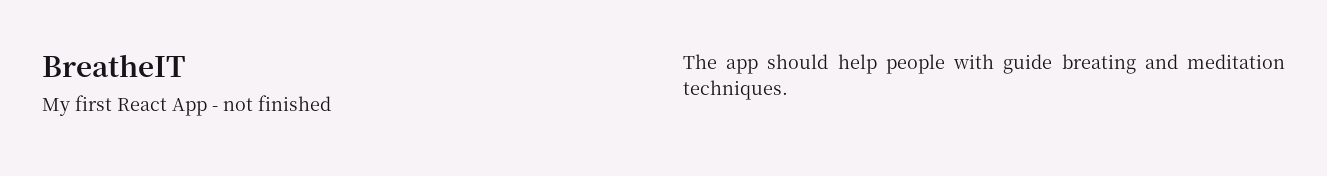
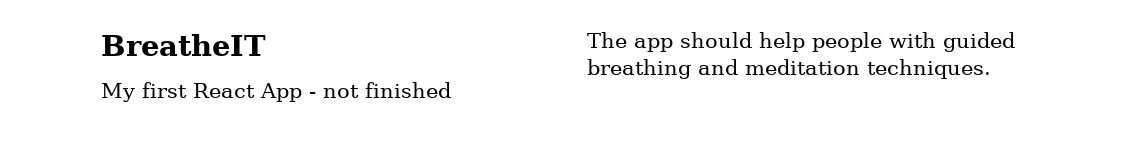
- The app should help people with guide breating and meditation techniques.
+ The app should help people with guided breathing and meditation techniques.

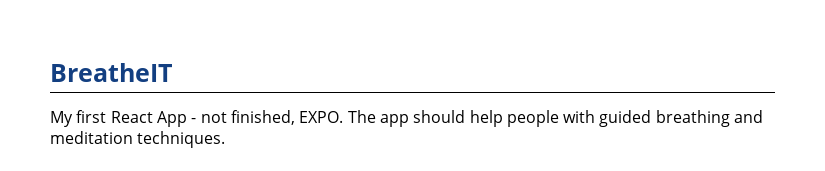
- My first React App - not finished
- The app should help people with guided breathing and meditation techniques.
+ My first React App - not finished, EXPO. The app should help people with guided breathing and meditation techniques.

